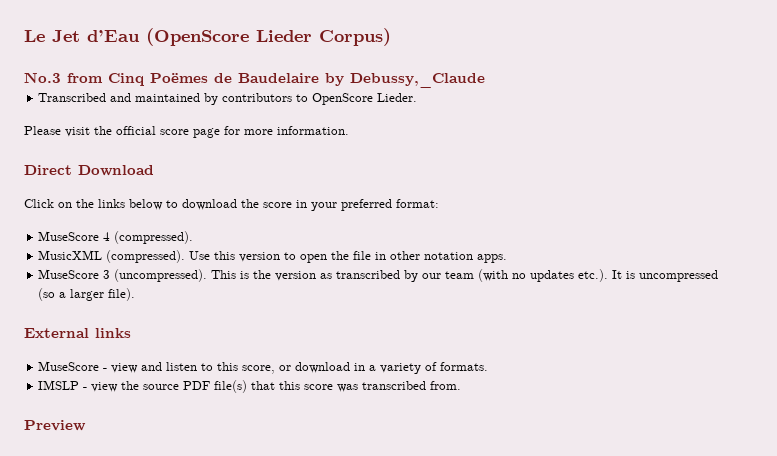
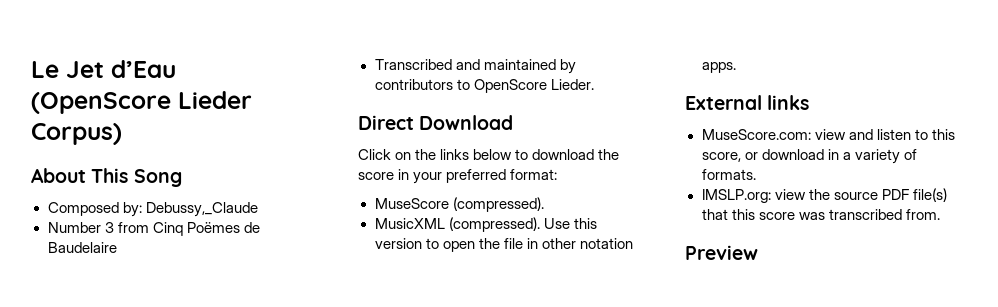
- No.3 from Cinq Poëmes de Baudelaire by Debussy,_Claude
+ About This Song
+ Composed by: Debussy,_Claude
+ Number 3 from Cinq Poëmes de Baudelaire
- Please visit the official score page for more information.
- MuseScore 4 (compressed).
+ MuseScore (compressed).
- MuseScore 3 (uncompressed). This is the version as transcribed by our team (with no updates etc.). It is uncompressed (so a larger file).
- MuseScore - view and listen to this score, or download in a variety of formats.
+ MuseScore.com: view and listen to this score, or download in a variety of formats.
- IMSLP - view the source PDF file(s) that this score was transcribed from.
+ IMSLP.org: view the source PDF file(s) that this score was transcribed from.

